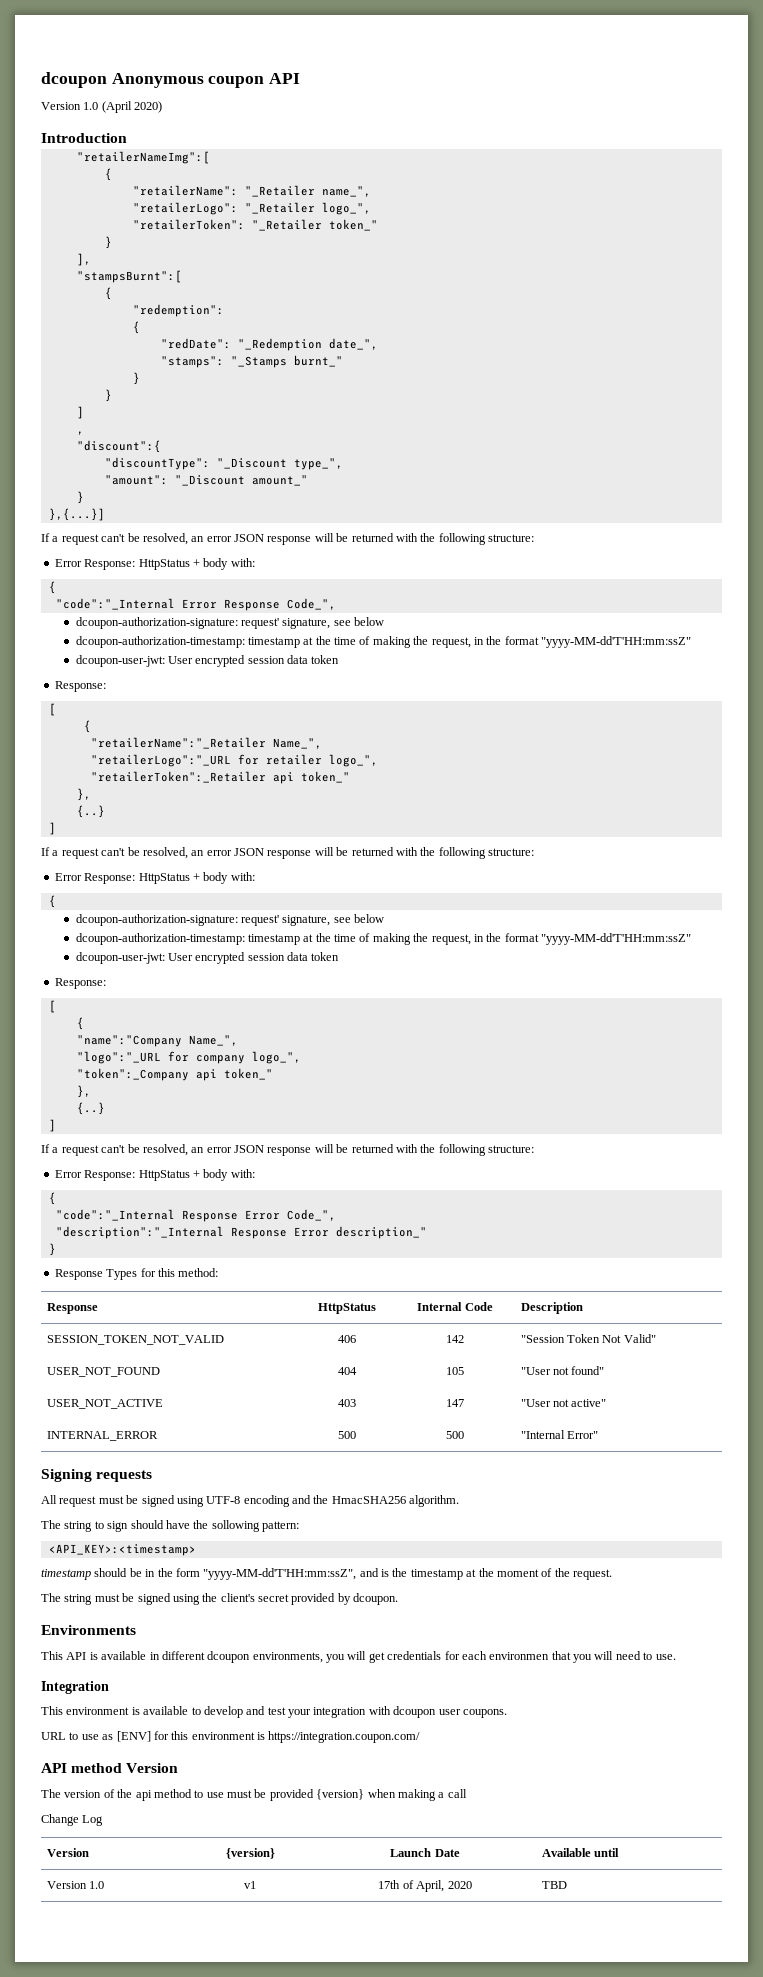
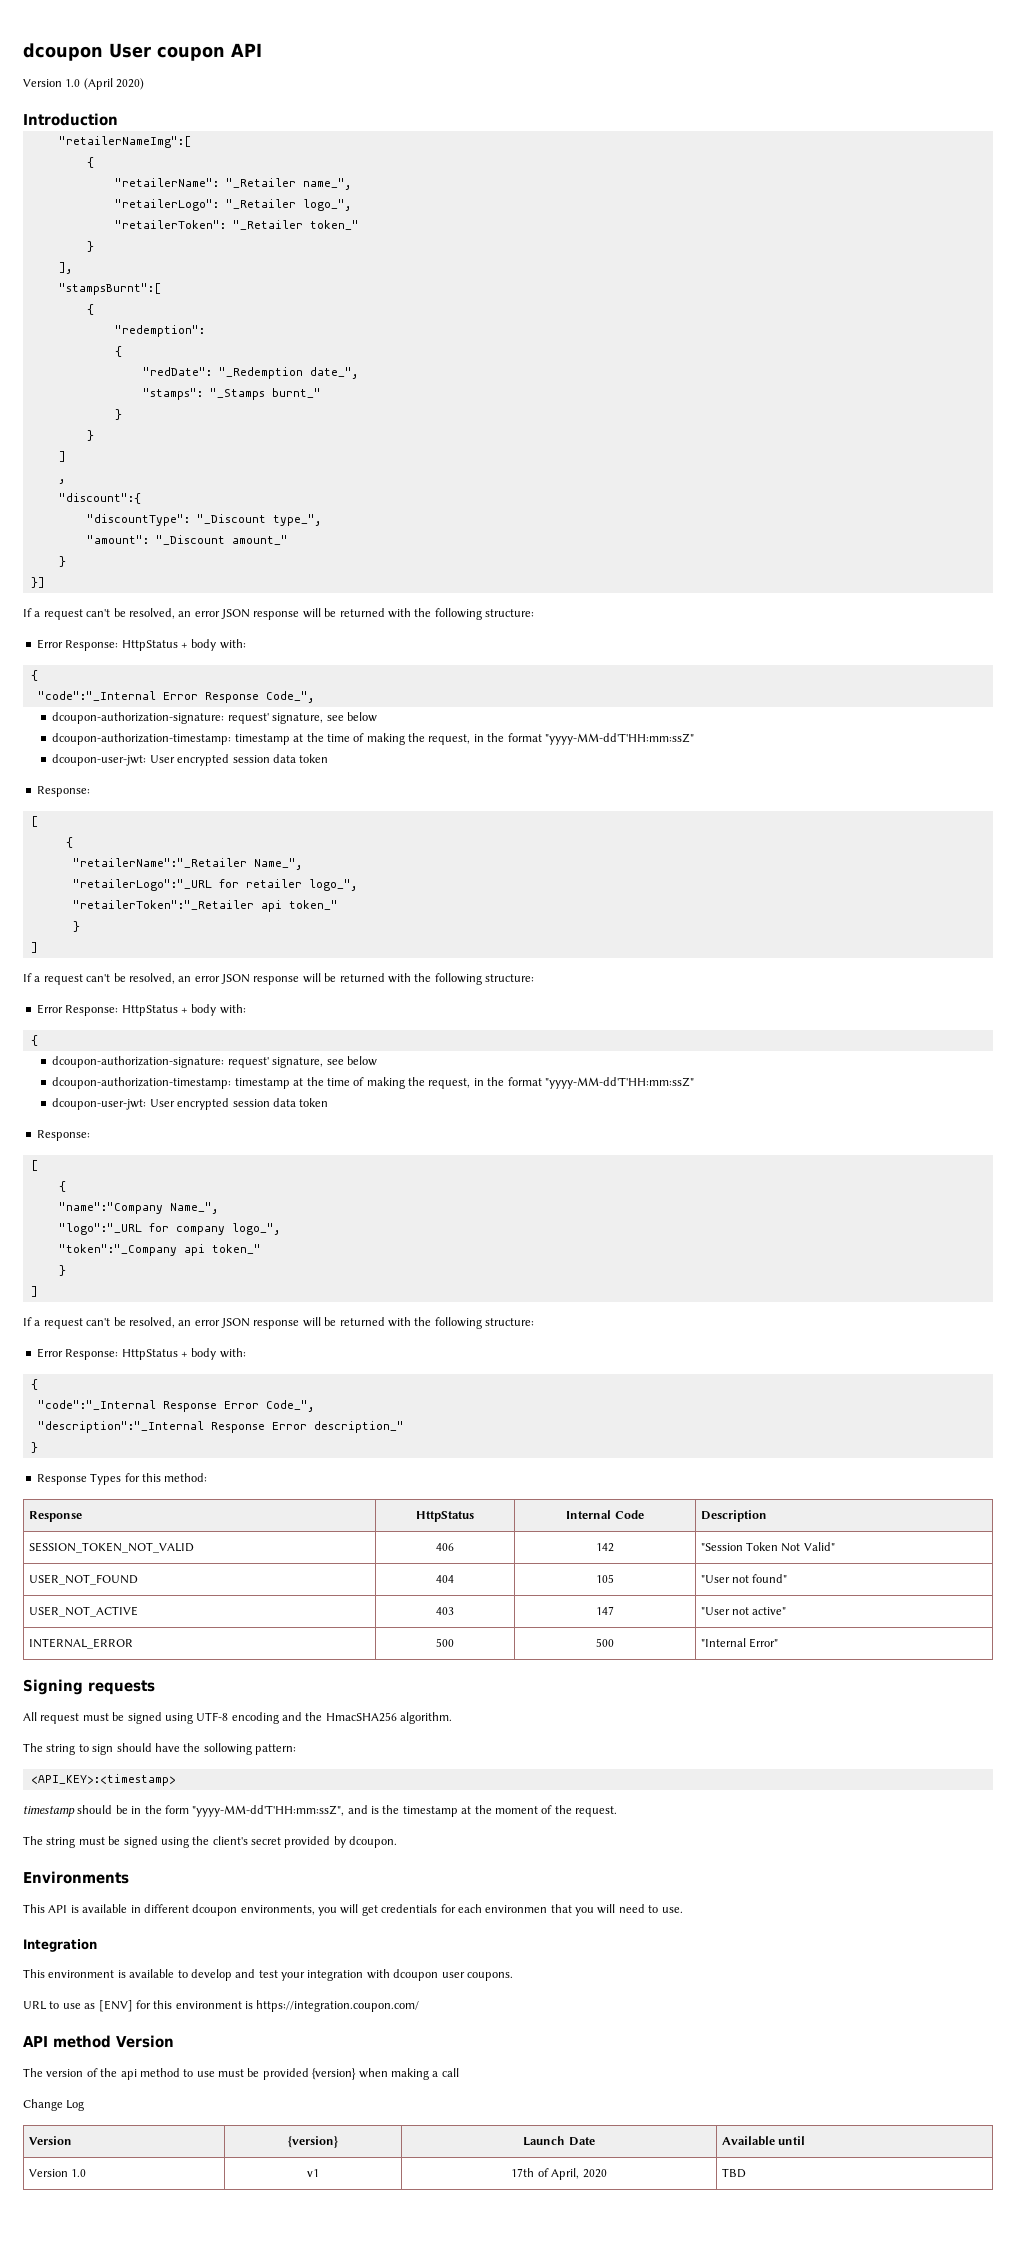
- dcoupon Anonymous coupon API
+ dcoupon User coupon API
- },{...}]
+ }]
- "retailerToken":_Retailer api token_"
- },
- {..}
+ "retailerToken":"_Retailer api token_"
+ }
- "token":_Company api token_"
- },
- {..}
+ "token":"_Company api token_"
+ }

